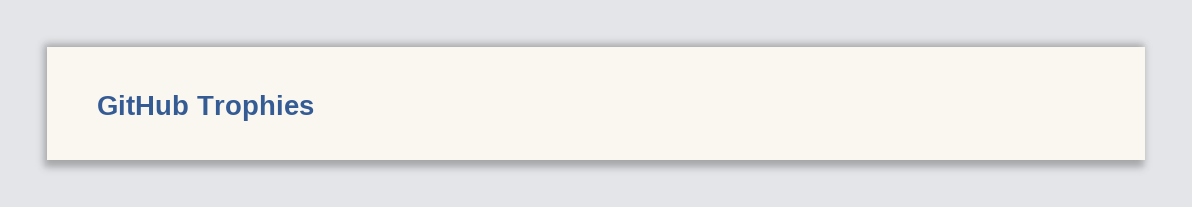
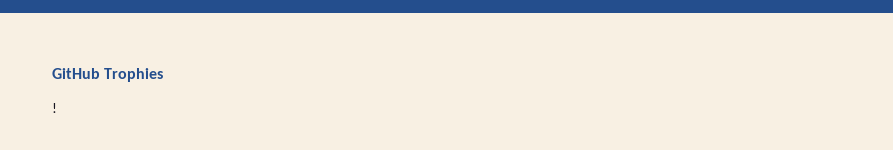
+ !

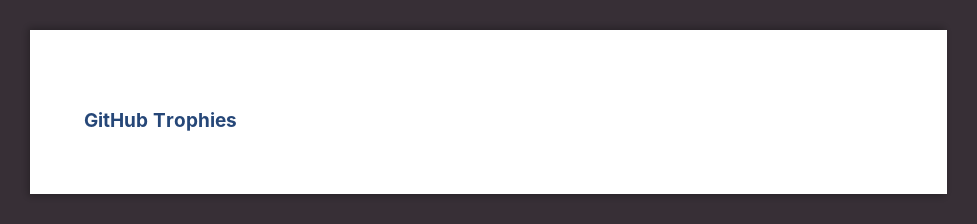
- !

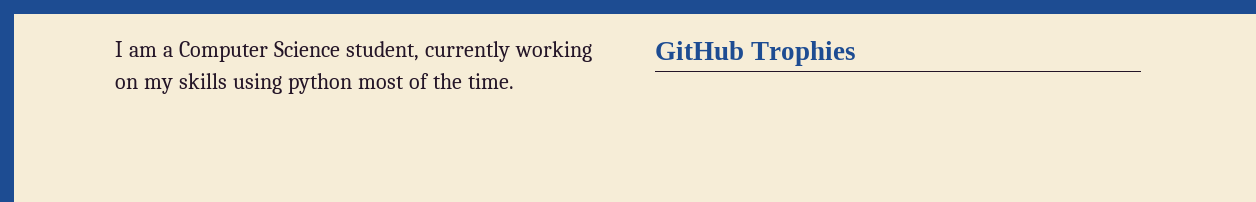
+ I am a Computer Science student, currently working on my skills using python most of the time.

